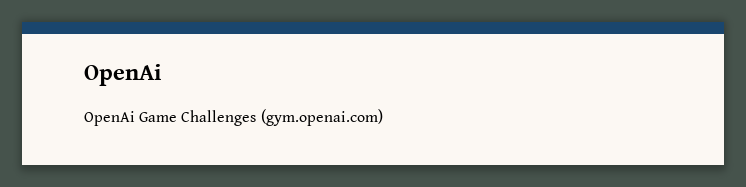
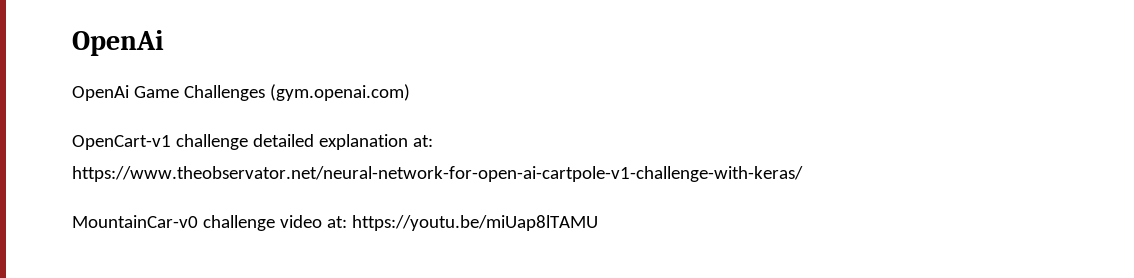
+ OpenCart-v1 challenge detailed explanation at: https://www.theobservator.net/neural-network-for-open-ai-cartpole-v1-challenge-with-keras/
+ MountainCar-v0 challenge video at: https://youtu.be/miUap8lTAMU

